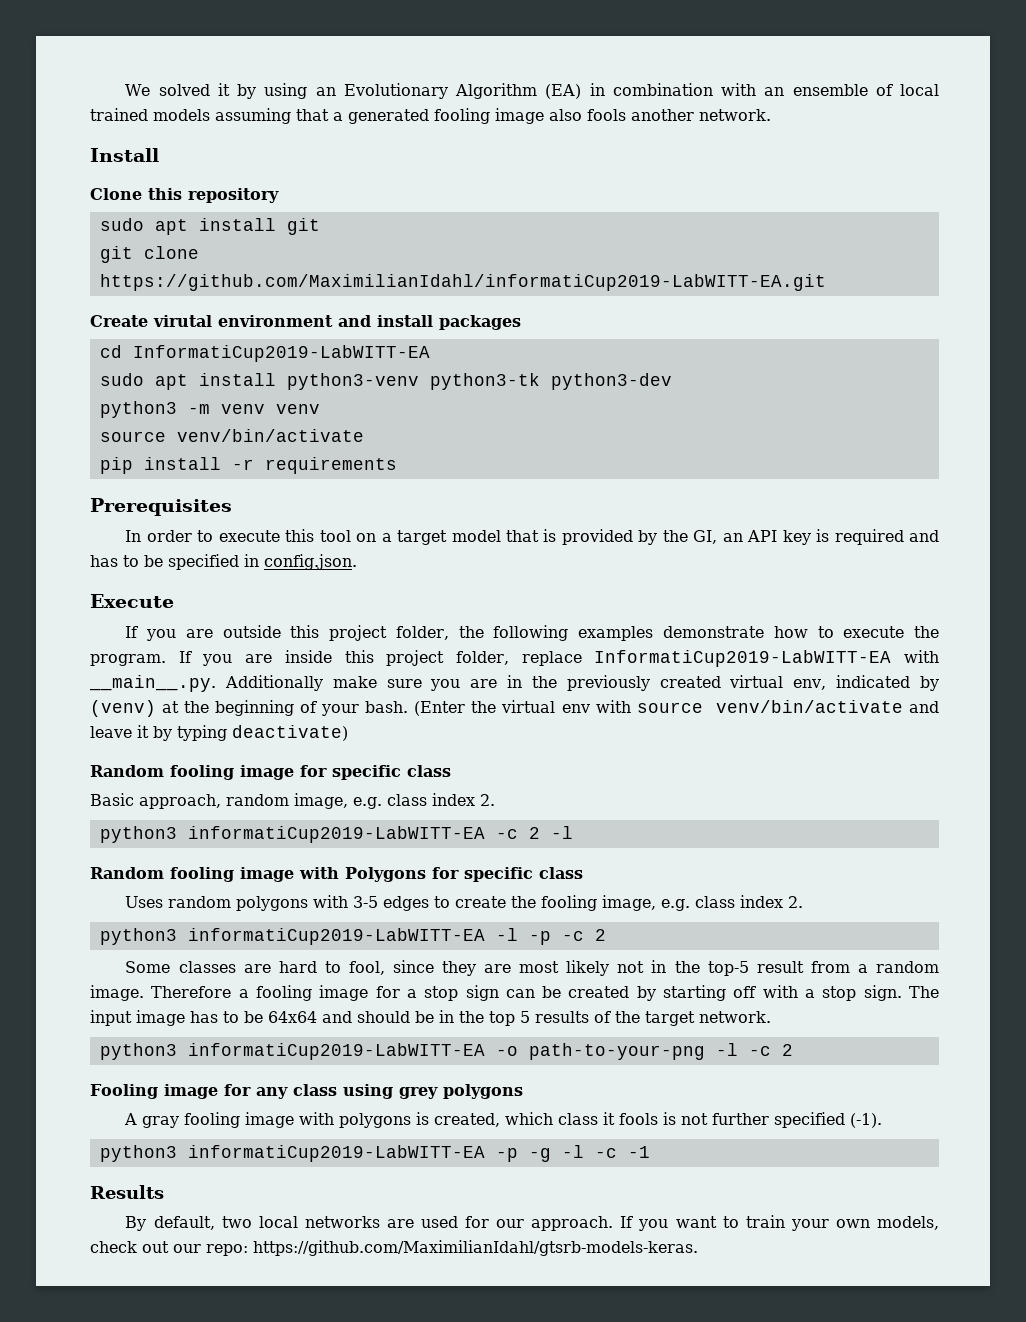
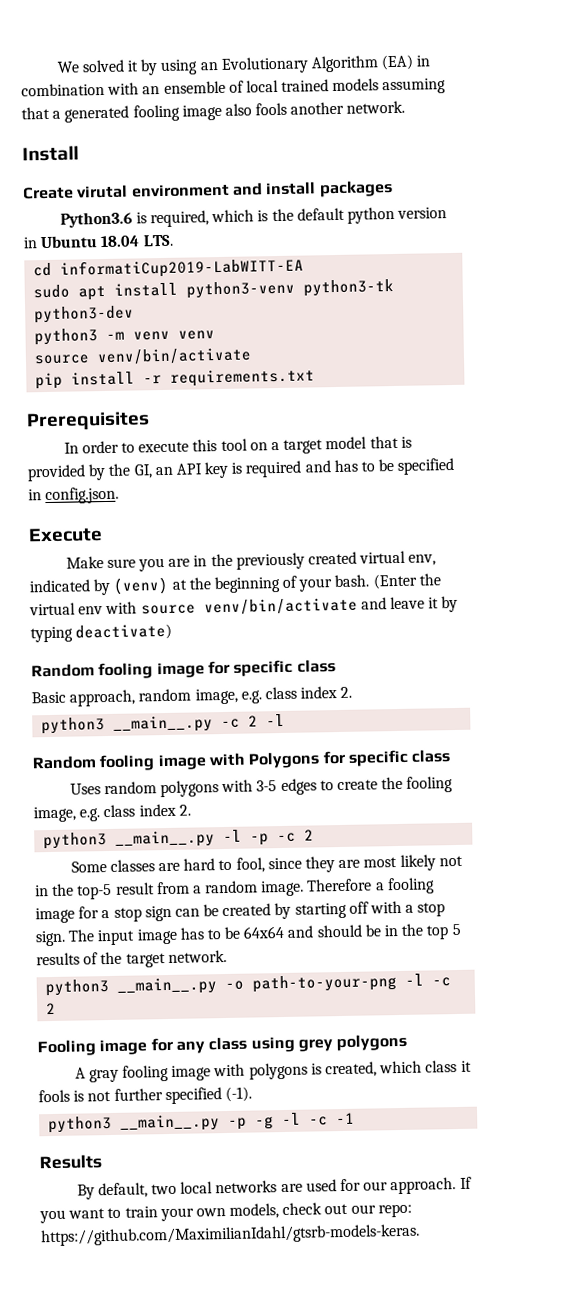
- Clone this repository
- sudo apt install git
- git clone https://github.com/MaximilianIdahl/informatiCup2019-LabWITT-EA.git
+ Python3.6 is required, which is the default python version in Ubuntu 18.04 LTS.
- cd InformatiCup2019-LabWITT-EA
+ cd informatiCup2019-LabWITT-EA
- pip install -r requirements
+ pip install -r requirements.txt
- If you are outside this project folder, the following examples demonstrate how to execute the program. If you are inside this project folder, replace InformatiCup2019-LabWITT-EA with __main__.py. Additionally make sure you are in the previously created virtual env, indicated by (venv) at the beginning of your bash.
+ Make sure you are in the previously created virtual env, indicated by (venv) at the beginning of your bash.
- python3 informatiCup2019-LabWITT-EA -c 2 -l
+ python3 __main__.py -c 2 -l
- python3 informatiCup2019-LabWITT-EA -l -p -c 2
+ python3 __main__.py -l -p -c 2
- python3 informatiCup2019-LabWITT-EA -o path-to-your-png -l -c 2
+ python3 __main__.py -o path-to-your-png -l -c 2
- python3 informatiCup2019-LabWITT-EA -p -g -l -c -1
+ python3 __main__.py -p -g -l -c -1

